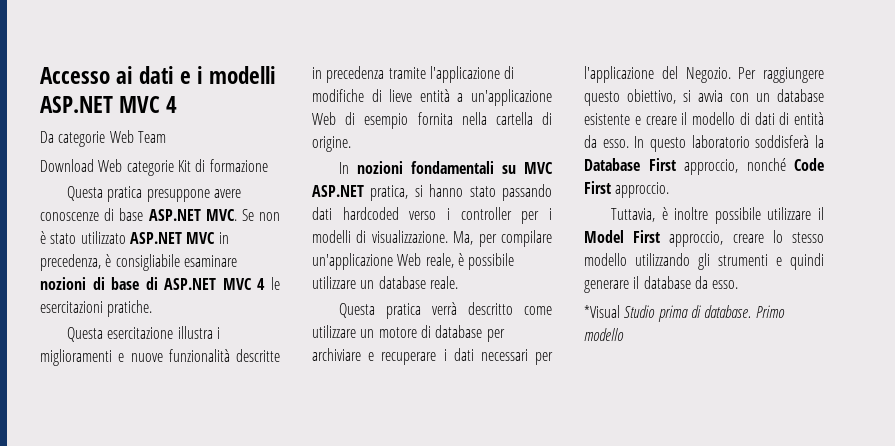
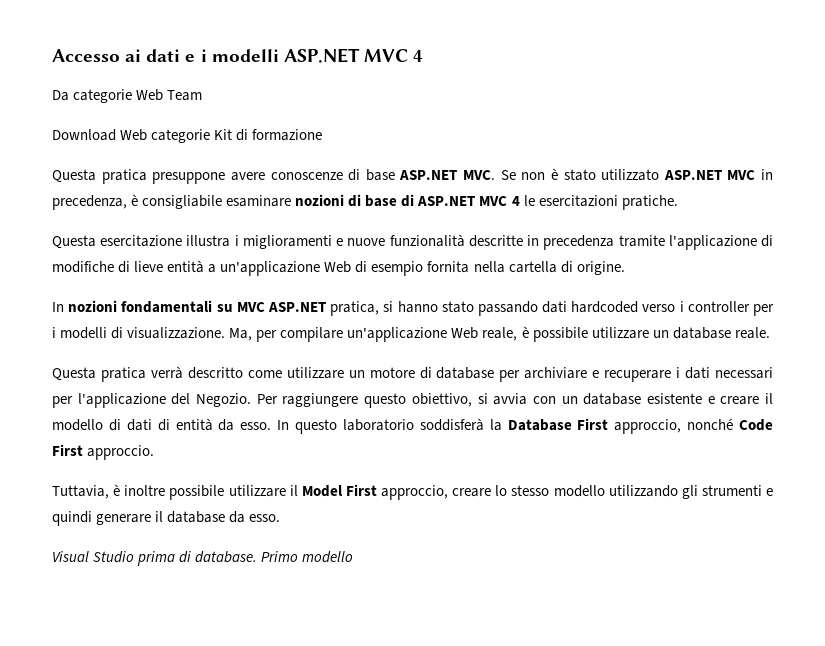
- *Visual Studio prima di database.
+ Visual Studio prima di database.

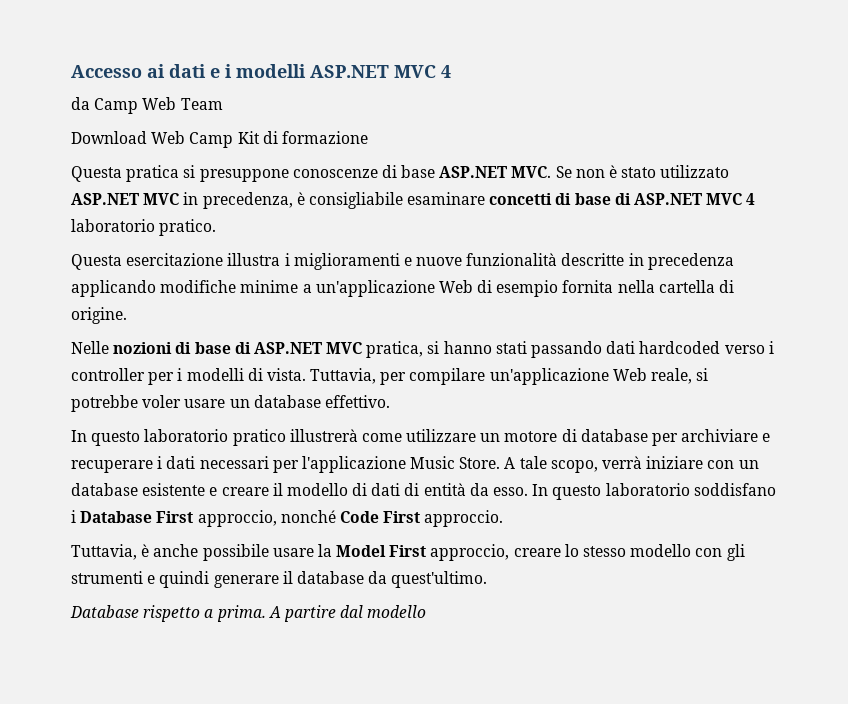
- Da categorie Web Team
+ da Camp Web Team
- Download Web categorie Kit di formazione
+ Download Web Camp Kit di formazione
- Questa pratica presuppone avere conoscenze di base ASP.NET MVC. Se non è stato utilizzato ASP.NET MVC in precedenza, è consigliabile esaminare nozioni di base di ASP.NET MVC 4 le esercitazioni pratiche.
+ Questa pratica si presuppone conoscenze di base ASP.NET MVC. Se non è stato utilizzato ASP.NET MVC in precedenza, è consigliabile esaminare concetti di base di ASP.NET MVC 4 laboratorio pratico.
- Questa esercitazione illustra i miglioramenti e nuove funzionalità descritte in precedenza tramite l'applicazione di modifiche di lieve entità a un'applicazione Web di esempio fornita nella cartella di origine.
+ Questa esercitazione illustra i miglioramenti e nuove funzionalità descritte in precedenza applicando modifiche minime a un'applicazione Web di esempio fornita nella cartella di origine.
- In nozioni fondamentali su MVC ASP.NET pratica, si hanno stato passando dati hardcoded verso i controller per i modelli di visualizzazione. Ma, per compilare un'applicazione Web reale, è possibile utilizzare un database reale.
- Questa pratica verrà descritto come utilizzare un motore di database per archiviare e recuperare i dati necessari per l'applicazione del Negozio. Per raggiungere questo obiettivo, si avvia con un database esistente e creare il modello di dati di entità da esso.
+ Nelle nozioni di base di ASP.NET MVC pratica, si hanno stati passando dati hardcoded verso i controller per i modelli di vista. Tuttavia, per compilare un'applicazione Web reale, si potrebbe voler usare un database effettivo.
+ In questo laboratorio pratico illustrerà come utilizzare un motore di database per archiviare e recuperare i dati necessari per l'applicazione Music Store. A tale scopo, verrà iniziare con un database esistente e creare il modello di dati di entità da esso.
- In questo laboratorio soddisferà la Database First approccio, nonché Code First approccio.
+ In questo laboratorio soddisfano i Database First approccio, nonché Code First approccio.
- Tuttavia, è inoltre possibile utilizzare il Model First approccio, creare lo stesso modello utilizzando gli strumenti e quindi generare il database da esso.
- Visual Studio prima di database. Primo modello
+ Tuttavia, è anche possibile usare la Model First approccio, creare lo stesso modello con gli strumenti e quindi generare il database da quest'ultimo.
+ Database rispetto a prima. A partire dal modello

